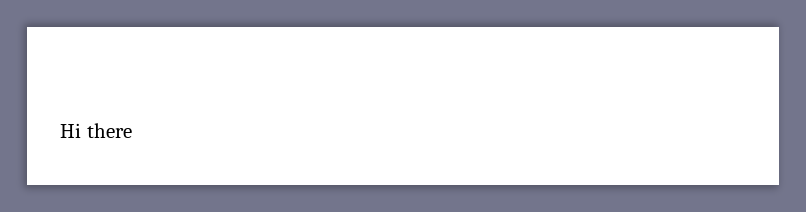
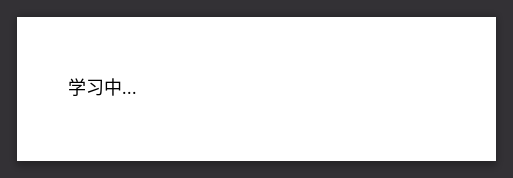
- Hi there
+ 学习中...

